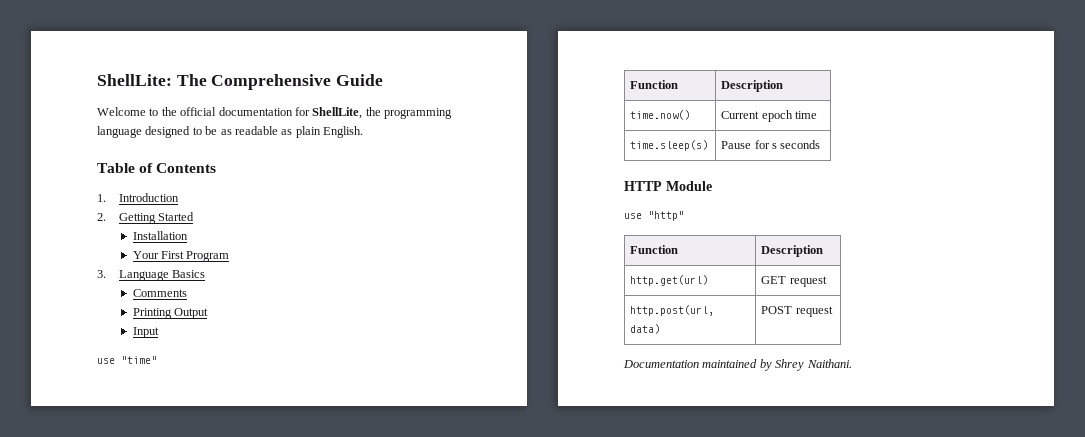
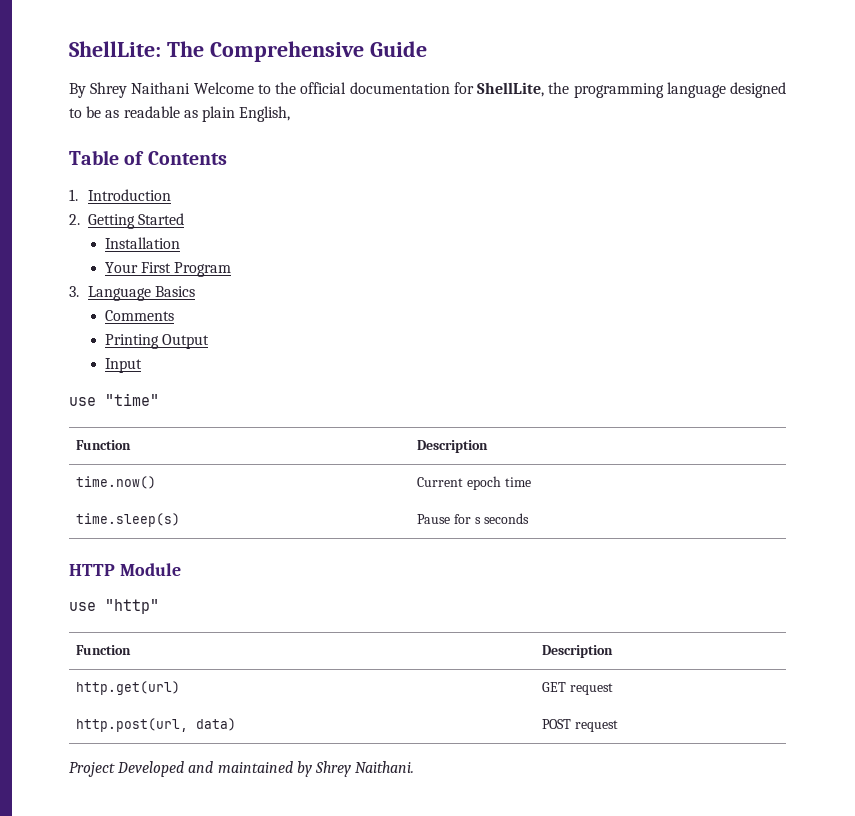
- Welcome to the official documentation for ShellLite, the programming language designed to be as readable as plain English.
+ By Shrey Naithani Welcome to the official documentation for ShellLite, the programming language designed to be as readable as plain English,
- Documentation maintained by Shrey Naithani.
+ Project Developed and maintained by Shrey Naithani.

